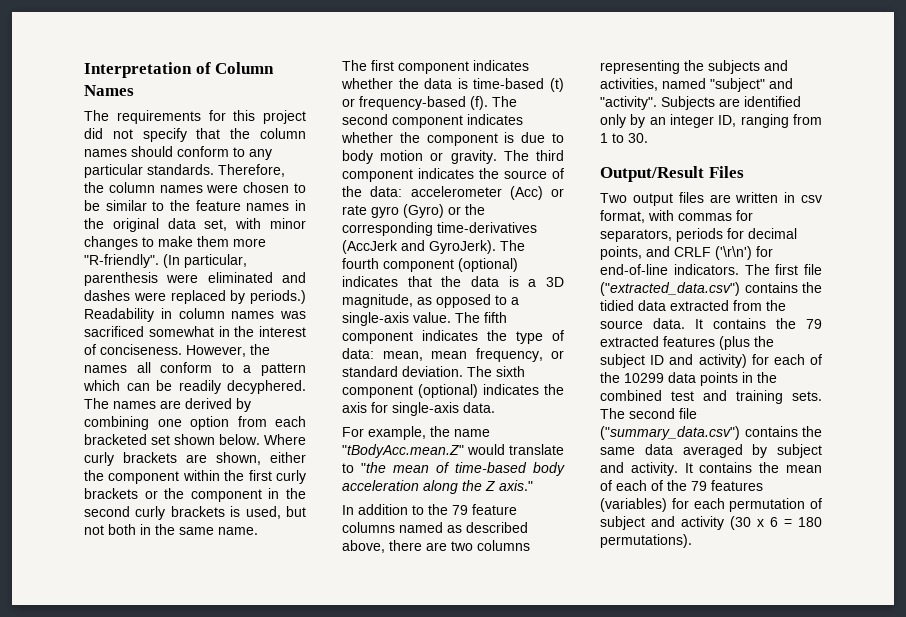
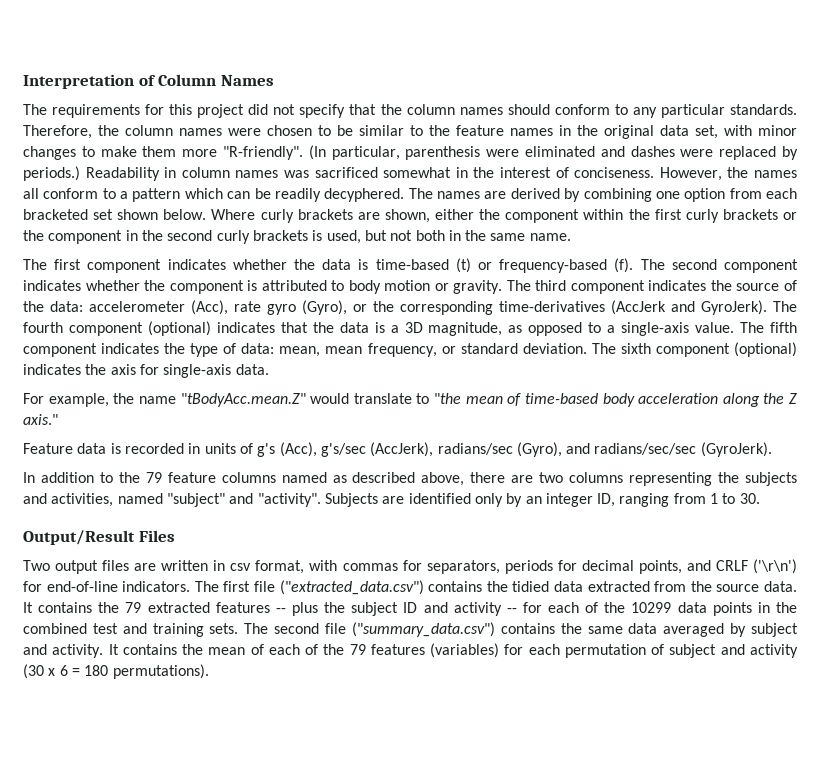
- The second component indicates whether the component is due to body motion or gravity.
+ The second component indicates whether the component is attributed to body motion or gravity.
- The third component indicates the source of the data: accelerometer (Acc) or rate gyro (Gyro) or the corresponding time-derivatives (AccJerk and GyroJerk).
+ The third component indicates the source of the data: accelerometer (Acc), rate gyro (Gyro), or the corresponding time-derivatives (AccJerk and GyroJerk).
+ Feature data is recorded in units of g's (Acc), g's/sec (AccJerk), radians/sec (Gyro), and radians/sec/sec (GyroJerk).
- It contains the 79 extracted features (plus the subject ID and activity) for each of the 10299 data points in the combined test and training sets.
+ It contains the 79 extracted features -- plus the subject ID and activity -- for each of the 10299 data points in the combined test and training sets.

